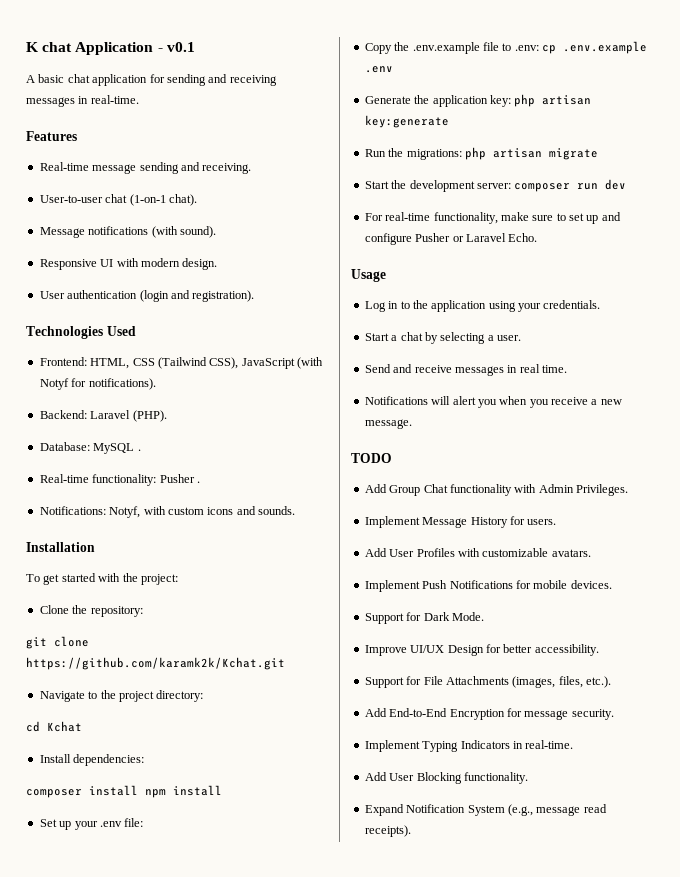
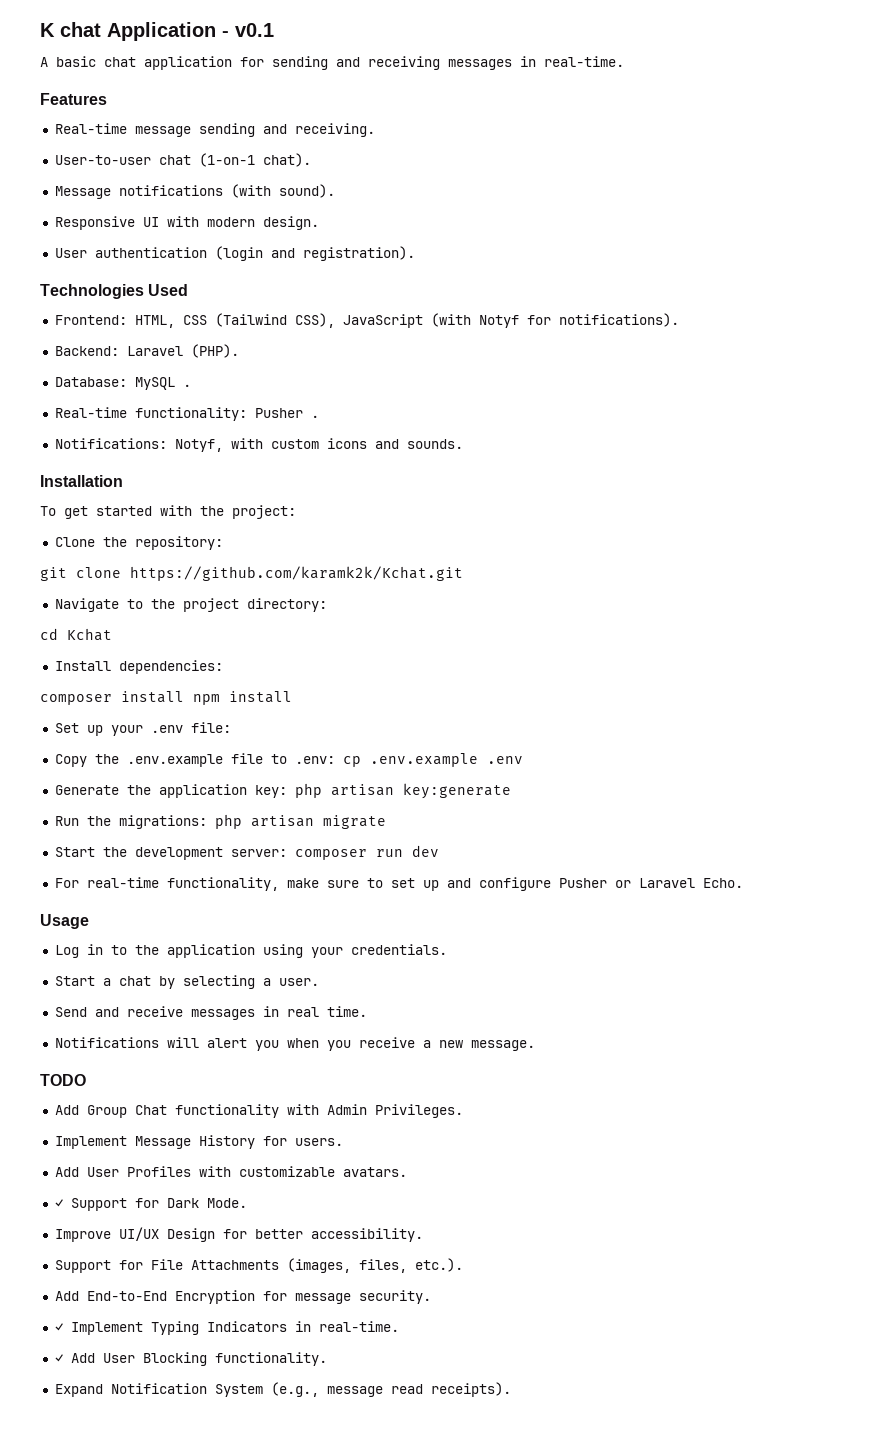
- Implement Push Notifications for mobile devices.
- Support for Dark Mode.
+ ✓ Support for Dark Mode.
- Implement Typing Indicators in real-time.
+ ✓ Implement Typing Indicators in real-time.
- Add User Blocking functionality.
+ ✓ Add User Blocking functionality.

